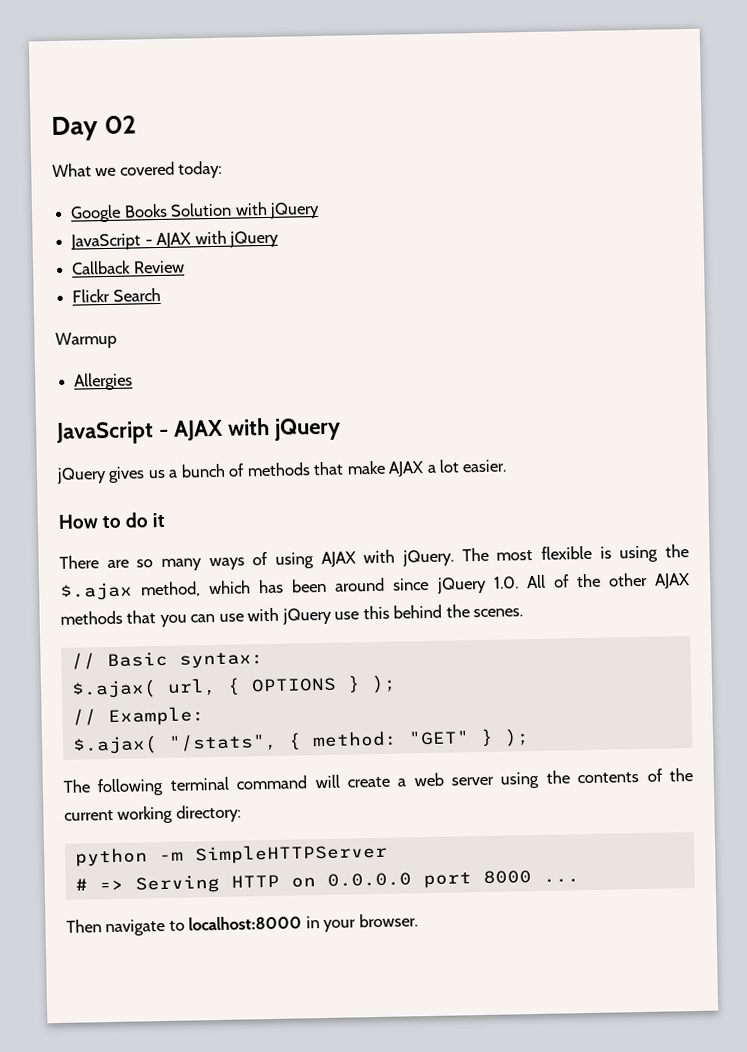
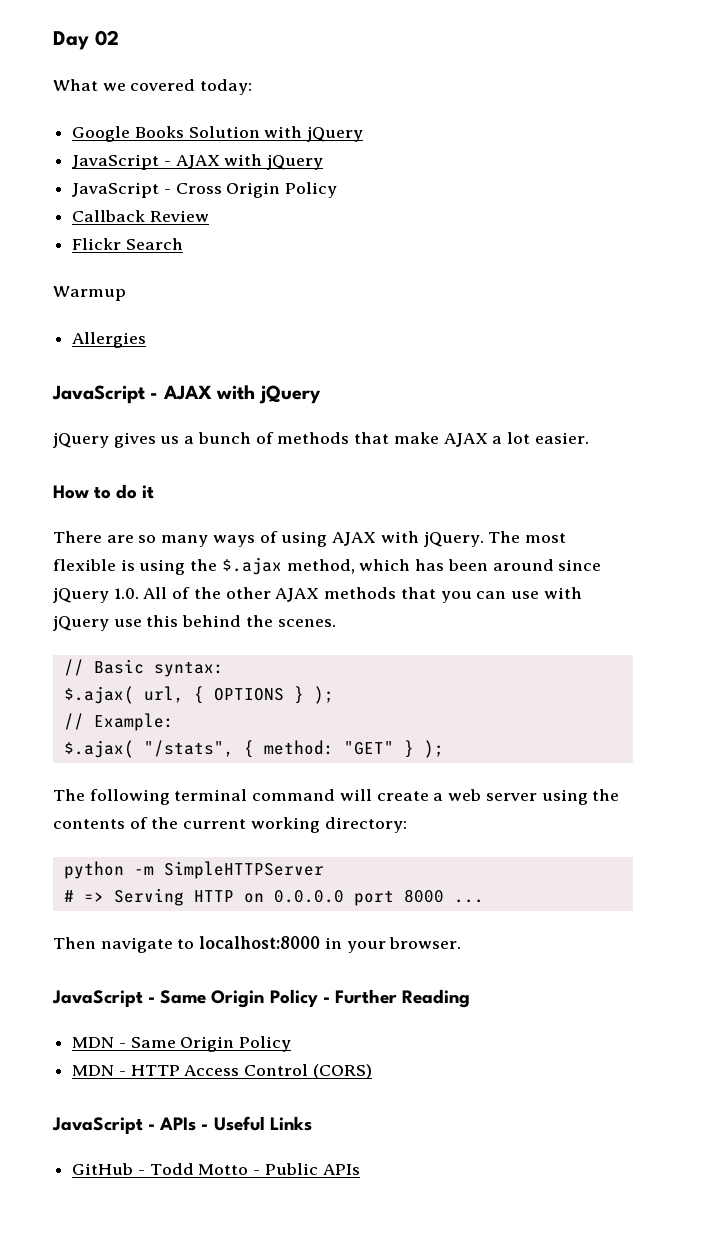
+ JavaScript - Cross Origin Policy
+ JavaScript - Same Origin Policy - Further Reading
+ MDN - Same Origin Policy
+ MDN - HTTP Access Control (CORS)
+ JavaScript - APIs - Useful Links
+ GitHub - Todd Motto - Public APIs

